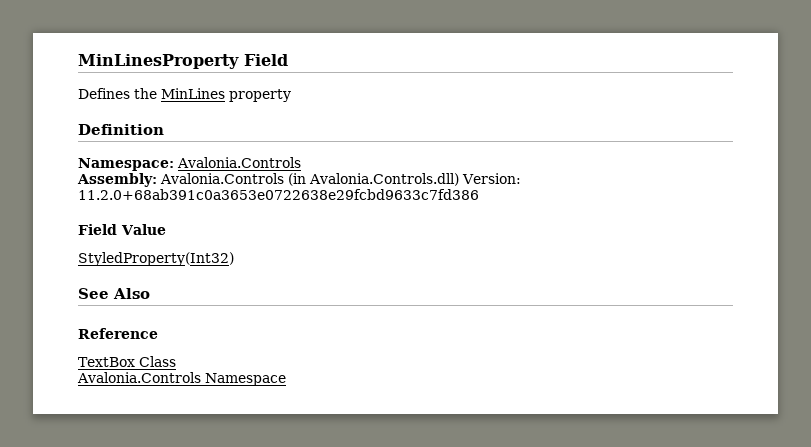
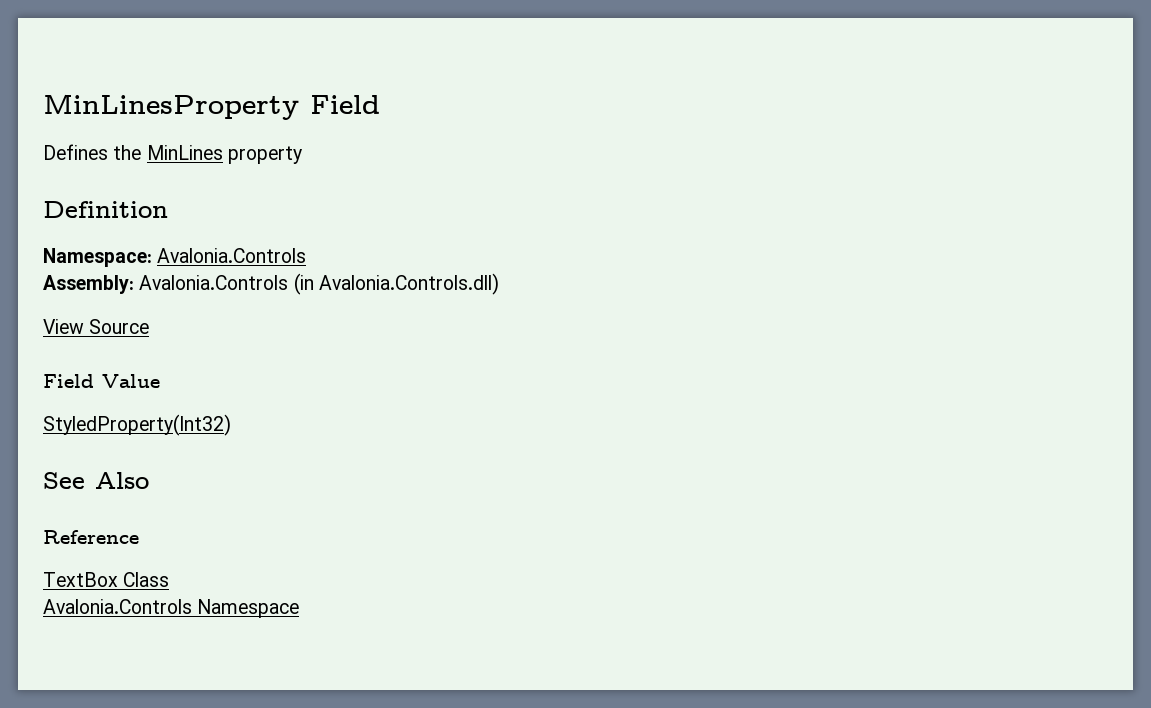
- Assembly: Avalonia.Controls (in Avalonia.Controls.dll) Version: 11.2.0+68ab391c0a3653e0722638e29fcbd9633c7fd386
+ Assembly: Avalonia.Controls (in Avalonia.Controls.dll)
+ View Source

